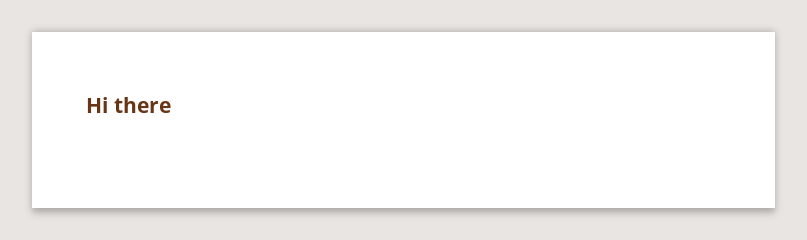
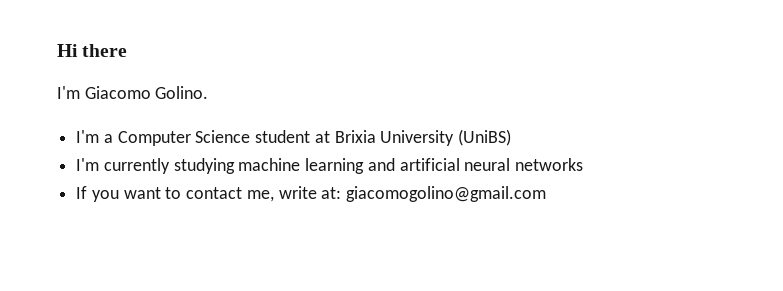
+ I'm Giacomo Golino.
+ I'm a Computer Science student at Brixia University (UniBS)
+ I'm currently studying machine learning and artificial neural networks
+ If you want to contact me, write at: giacomogolino@gmail.com

